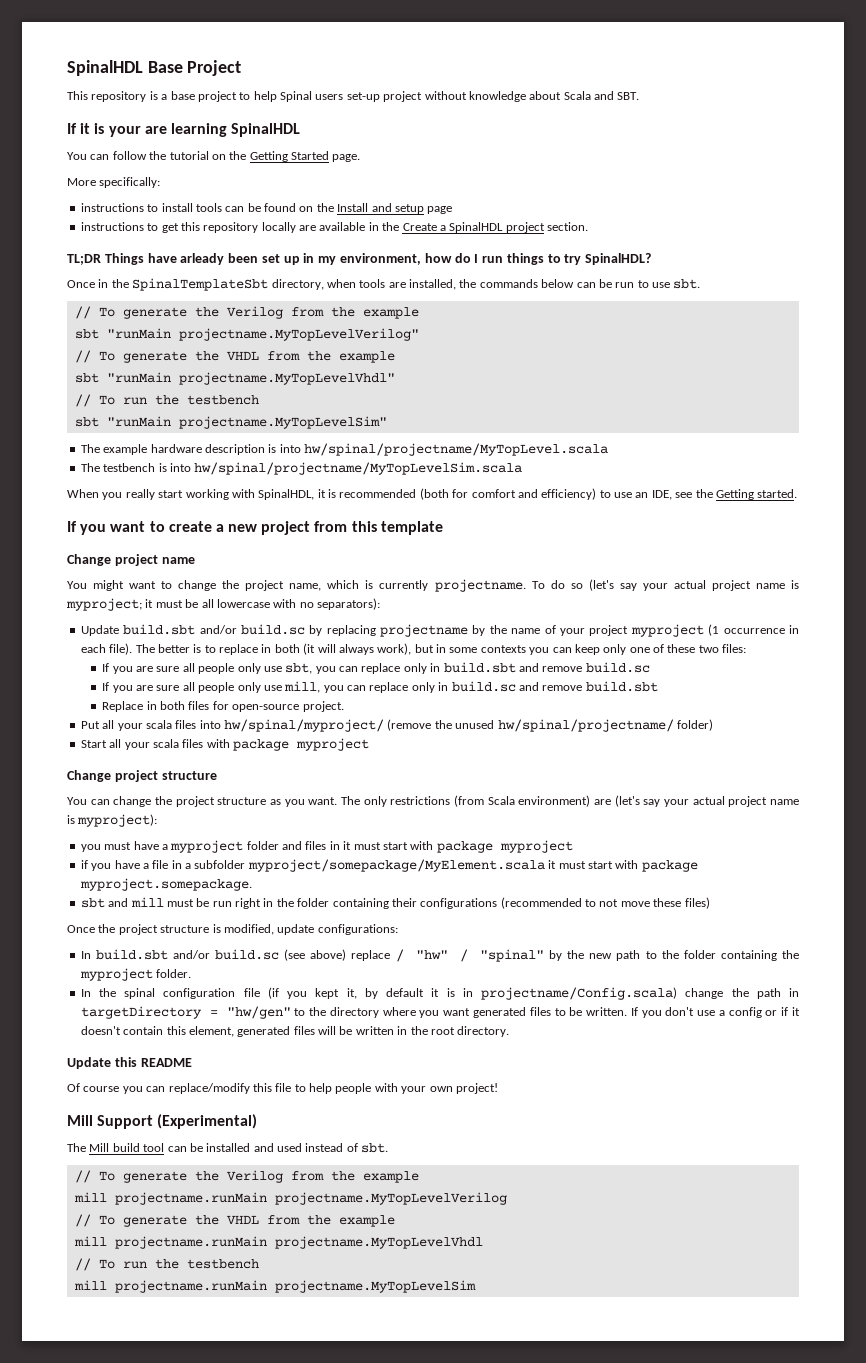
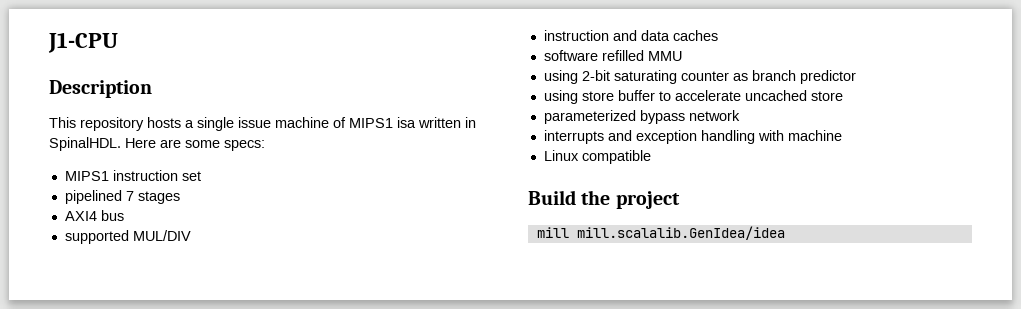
- SpinalHDL Base Project
+ J1-CPU
+ Description
- This repository is a base project to help Spinal users set-up project without knowledge about Scala and SBT.
- If it is your are learning SpinalHDL
- You can follow the tutorial on the Getting Started page.
- More specifically:
- instructions to install tools can be found on the Install and setup page
- instructions to get this repository locally are available in the Create a SpinalHDL project section.
- TL;DR Things have arleady been set up in my environment, how do I run things to try SpinalHDL?
- Once in the SpinalTemplateSbt directory, when tools are installed, the commands below can be run to use sbt.
- // To generate the Verilog from the example
- sbt "runMain projectname.MyTopLevelVerilog"
- // To generate the VHDL from the example
- sbt "runMain projectname.MyTopLevelVhdl"
- // To run the testbench
- sbt "runMain projectname.MyTopLevelSim"
- The example hardware description is into hw/spinal/projectname/MyTopLevel.scala
- The testbench is into hw/spinal/projectname/MyTopLevelSim.scala
- When you really start working with SpinalHDL, it is recommended (both for comfort and efficiency) to use an IDE, see the Getting started.
- If you want to create a new project from this template
- Change project name
- You might want to change the project name, which is currently projectname. To do so (let's say your actual project name is myproject; it must be all lowercase with no separators):
- Update build.sbt and/or build.sc by replacing projectname by the name of your project myproject (1 occurrence in each file). The better is to replace in both (it will always work), but in some contexts you can keep only one of these two files:
- If you are sure all people only use sbt, you can replace only in build.sbt and remove build.sc
- If you are sure all people only use mill, you can replace only in build.sc and remove build.sbt
- Replace in both files for open-source project.
- Put all your scala files into hw/spinal/myproject/ (remove the unused hw/spinal/projectname/ folder)
- Start all your scala files with package myproject
- Change project structure
- You can change the project structure as you want. The only restrictions (from Scala environment) are (let's say your actual project name is myproject):
- you must have a myproject folder and files in it must start with package myproject
- if you have a file in a subfolder myproject/somepackage/MyElement.scala it must start with package myproject.somepackage.
- sbt and mill must be run right in the folder containing their configurations (recommended to not move these files)
- Once the project structure is modified, update configurations:
- In build.sbt and/or build.sc (see above) replace / "hw" / "spinal" by the new path to the folder containing the myproject folder.
- In the spinal configuration file (if you kept it, by default it is in projectname/Config.scala) change the path in targetDirectory = "hw/gen" to the directory where you want generated files to be written. If you don't use a config or if it doesn't contain this element, generated files will be written in the root directory.
- Update this README
- Of course you can replace/modify this file to help people with your own project!
- Mill Support (Experimental)
- The Mill build tool can be installed and used instead of sbt.
- // To generate the Verilog from the example
- mill projectname.runMain projectname.MyTopLevelVerilog
- // To generate the VHDL from the example
- mill projectname.runMain projectname.MyTopLevelVhdl
- // To run the testbench
- mill projectname.runMain projectname.MyTopLevelSim
+ This repository hosts a single issue machine of MIPS1 isa written in SpinalHDL. Here are some specs:
+ MIPS1 instruction set
+ pipelined 7 stages
+ AXI4 bus
+ supported MUL/DIV
+ instruction and data caches
+ software refilled MMU
+ using 2-bit saturating counter as branch predictor
+ using store buffer to accelerate uncached store
+ parameterized bypass network
+ interrupts and exception handling with machine
+ Linux compatible
+ Build the project
+ mill mill.scalalib.GenIdea/idea

